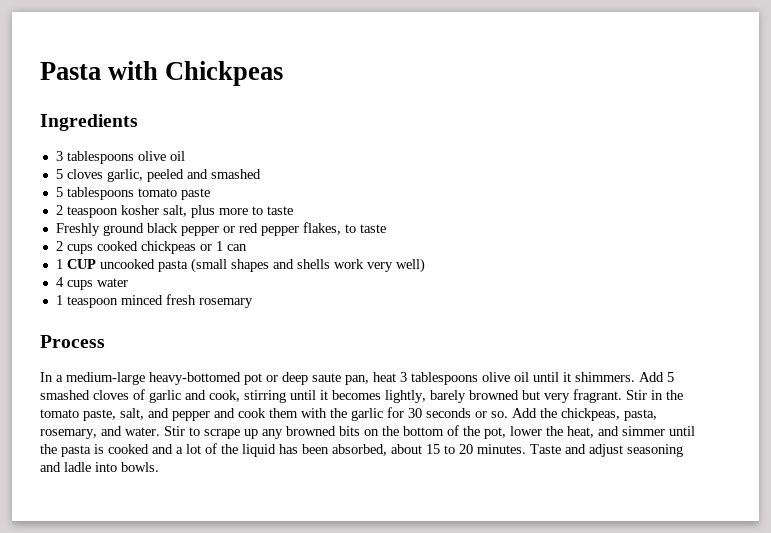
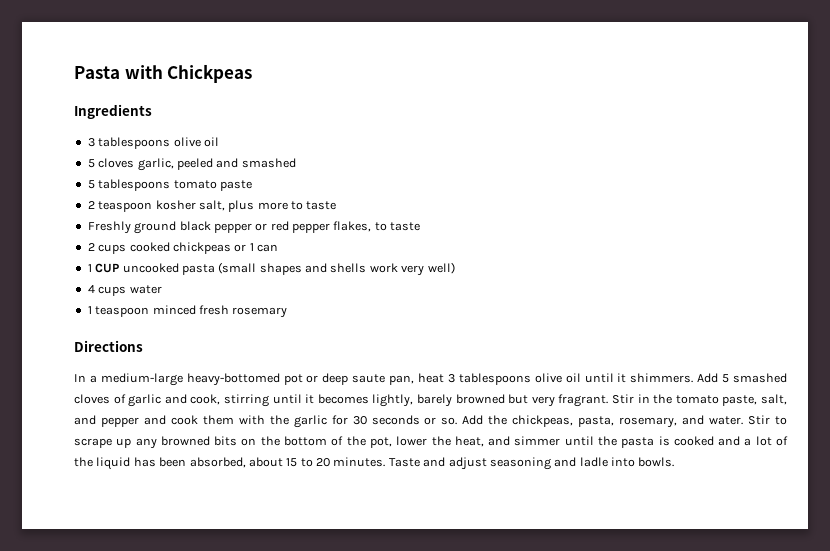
- Process
+ Directions

